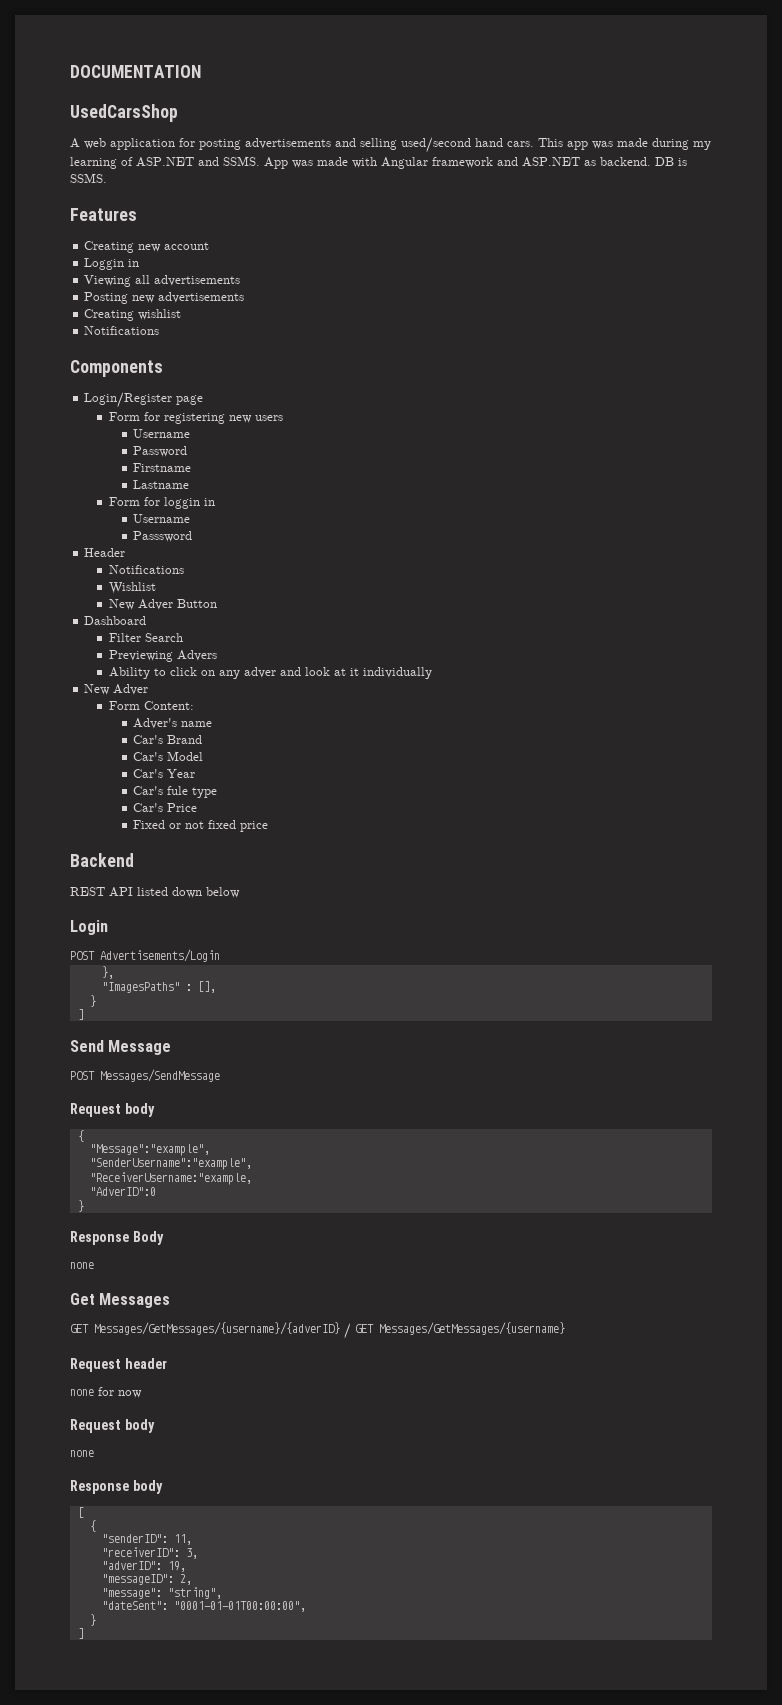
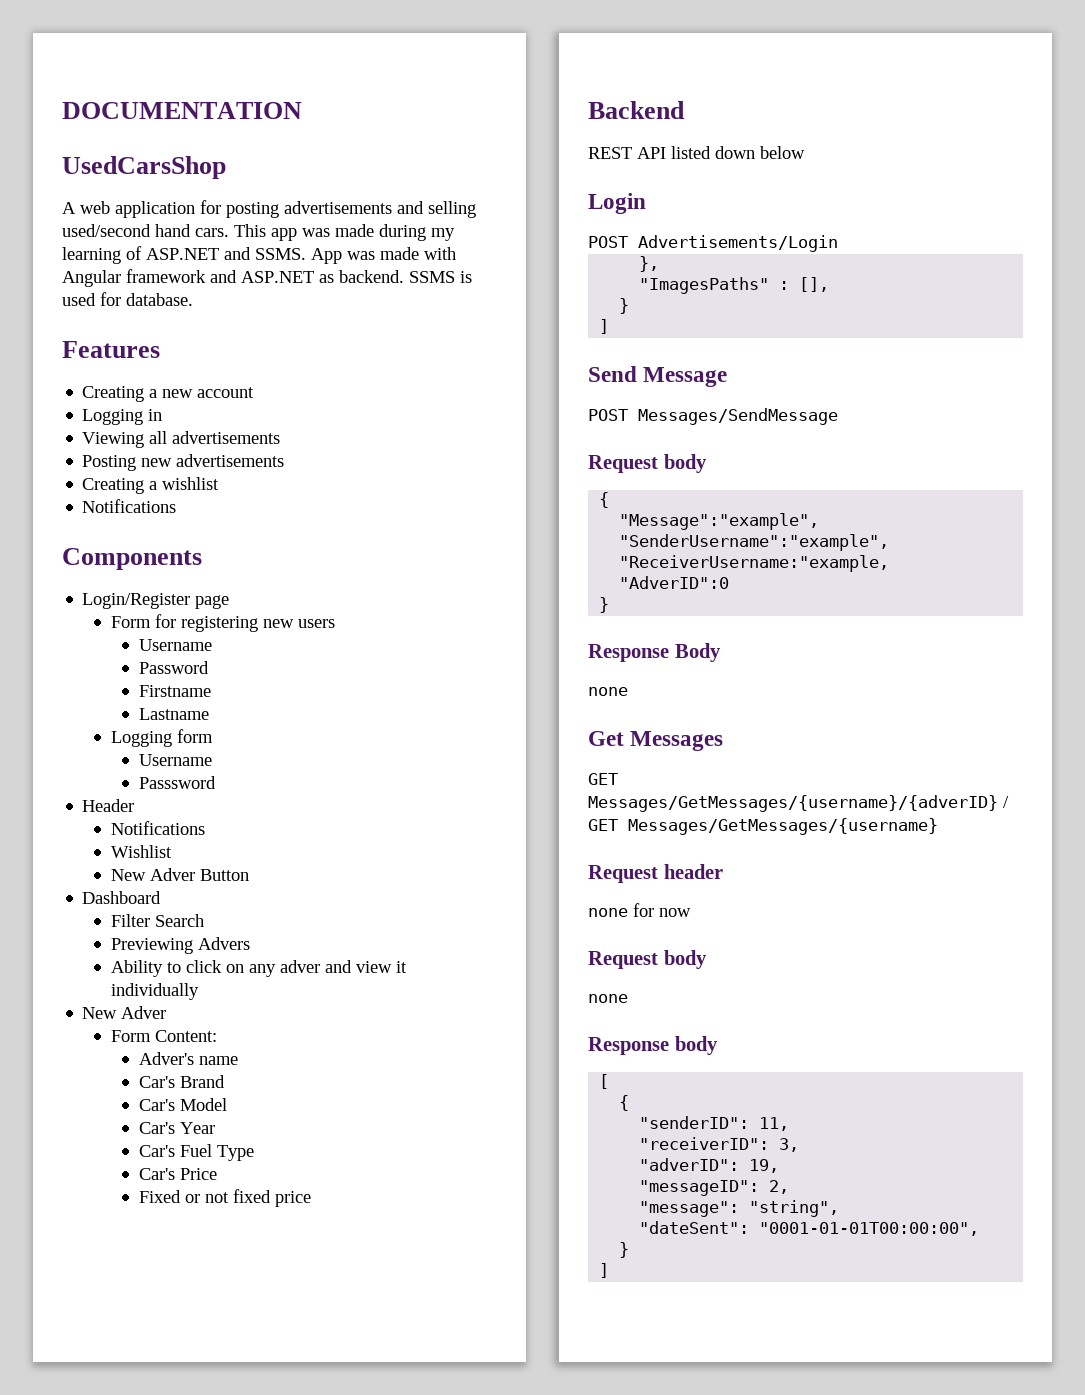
- DB is SSMS.
+ SSMS is used for database.
- Creating new account
+ Creating a new account
- Loggin in
+ Logging in
- Creating wishlist
+ Creating a wishlist
- Form for loggin in
+ Logging form
- Ability to click on any adver and look at it individually
+ Ability to click on any adver and view it individually
- Car's fule type
+ Car's Fuel Type

